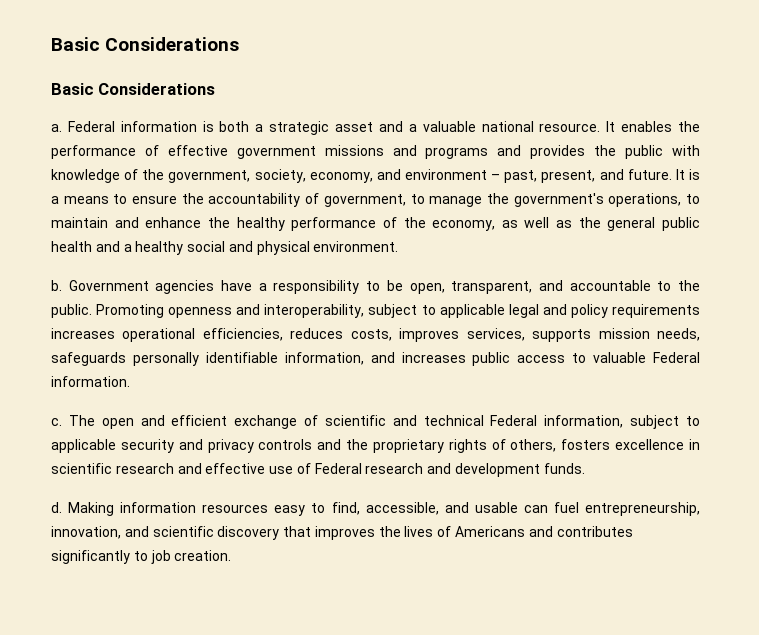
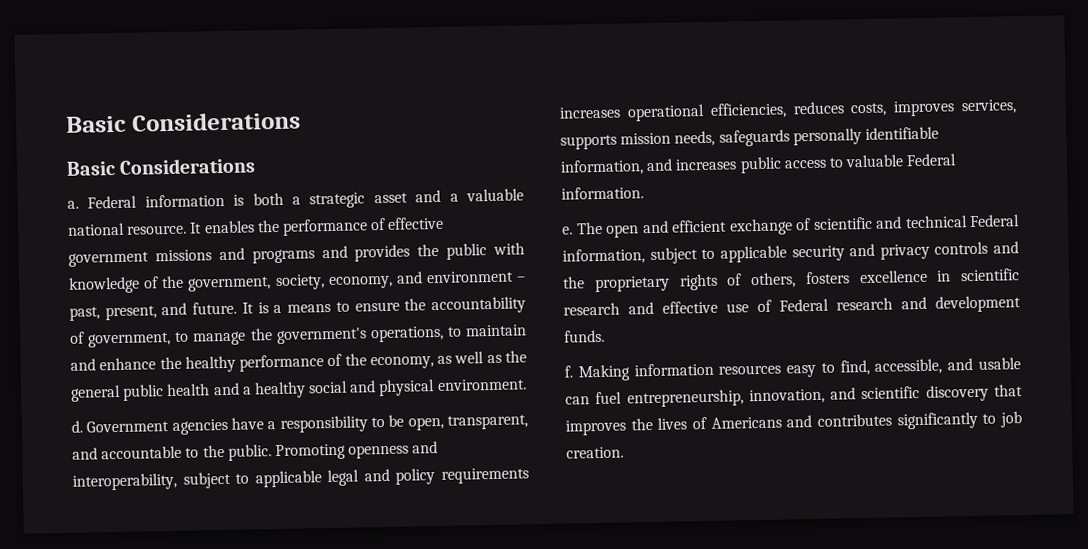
- b.
+ d.
- c.
+ e.
- d.
+ f.

